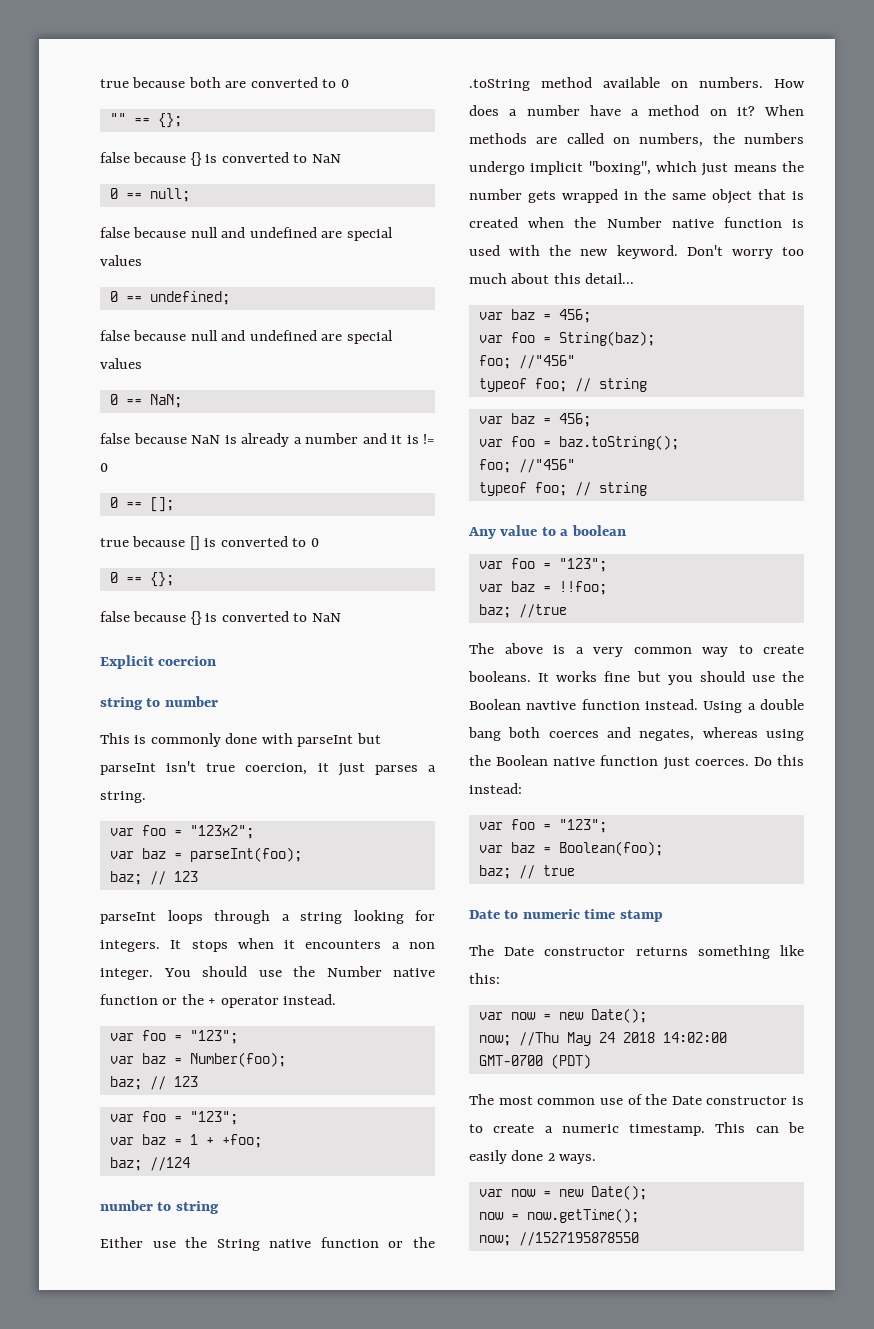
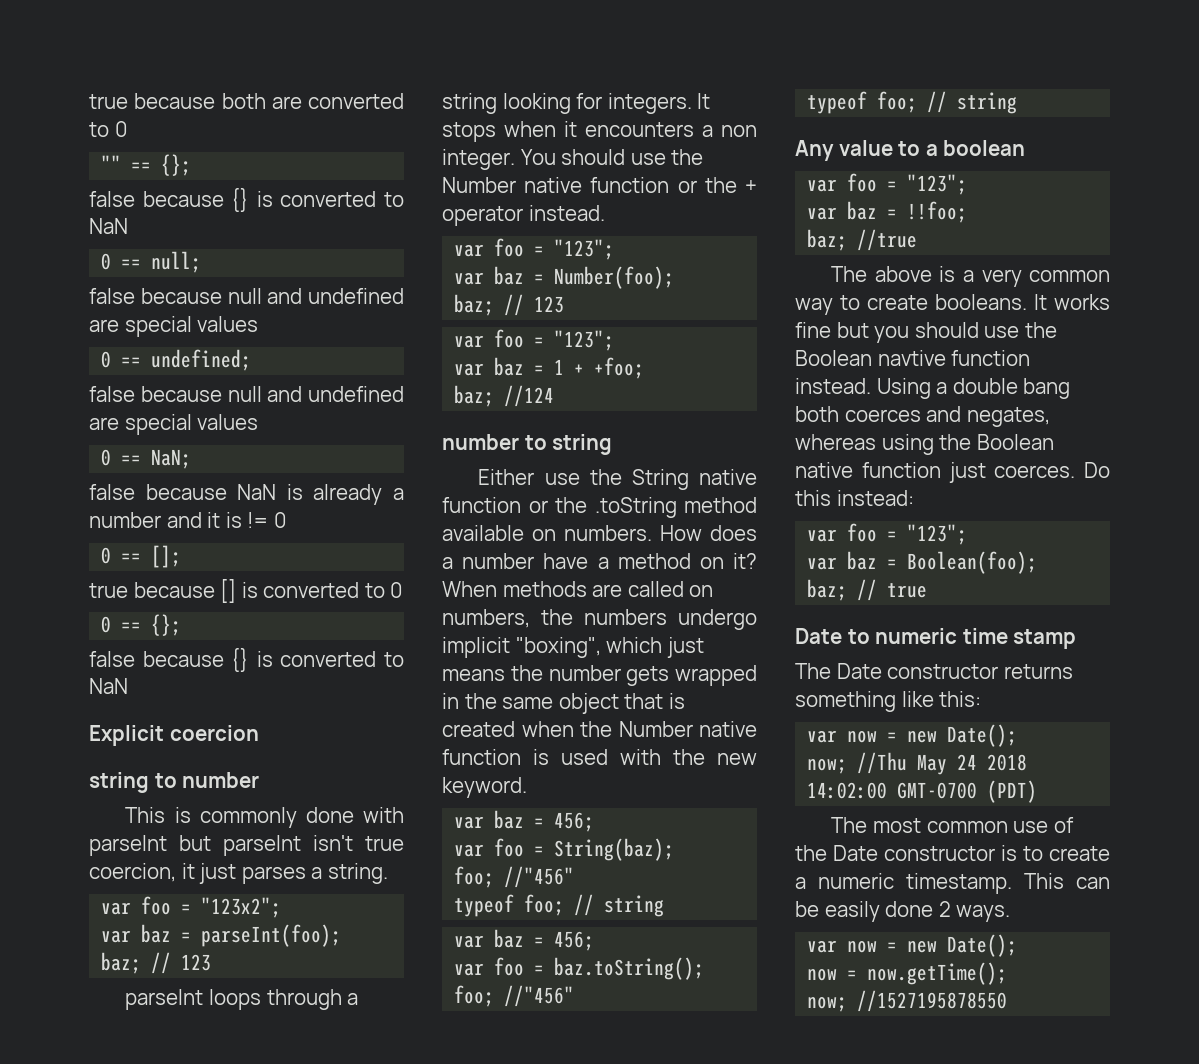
- Don't worry too much about this detail...

